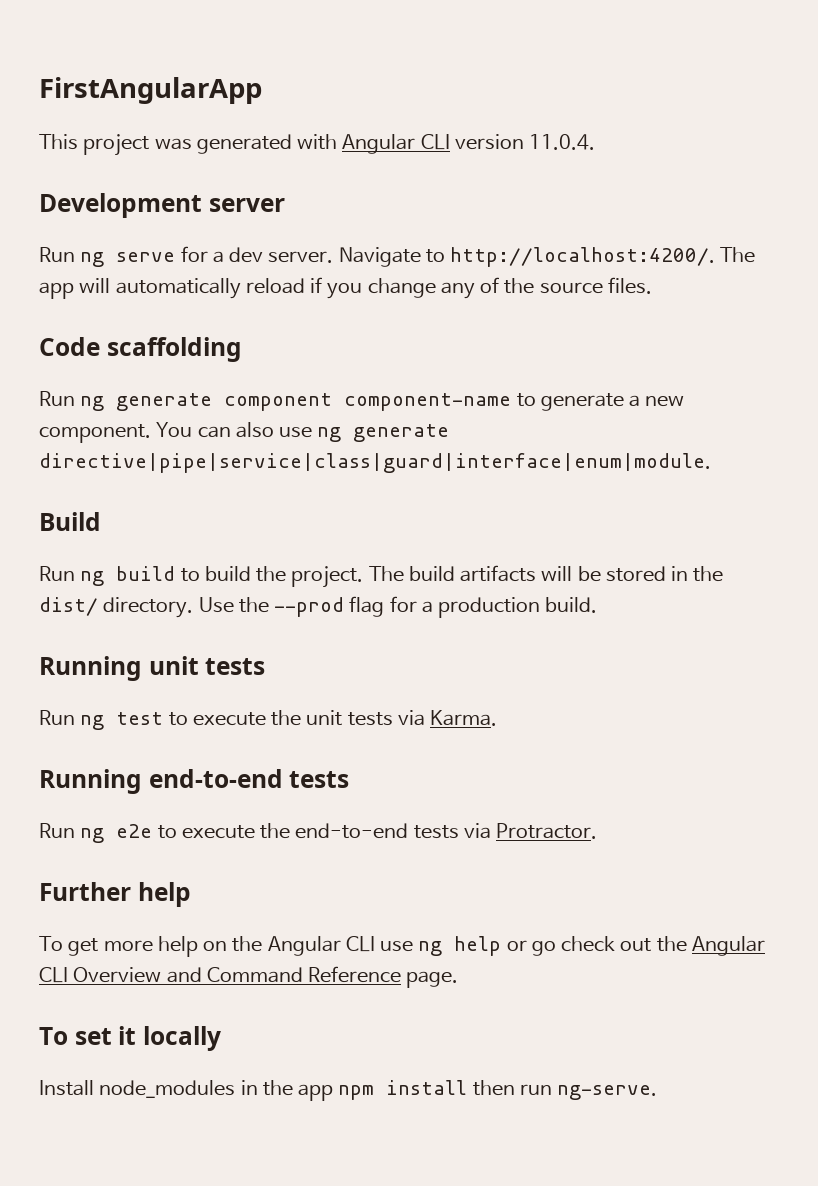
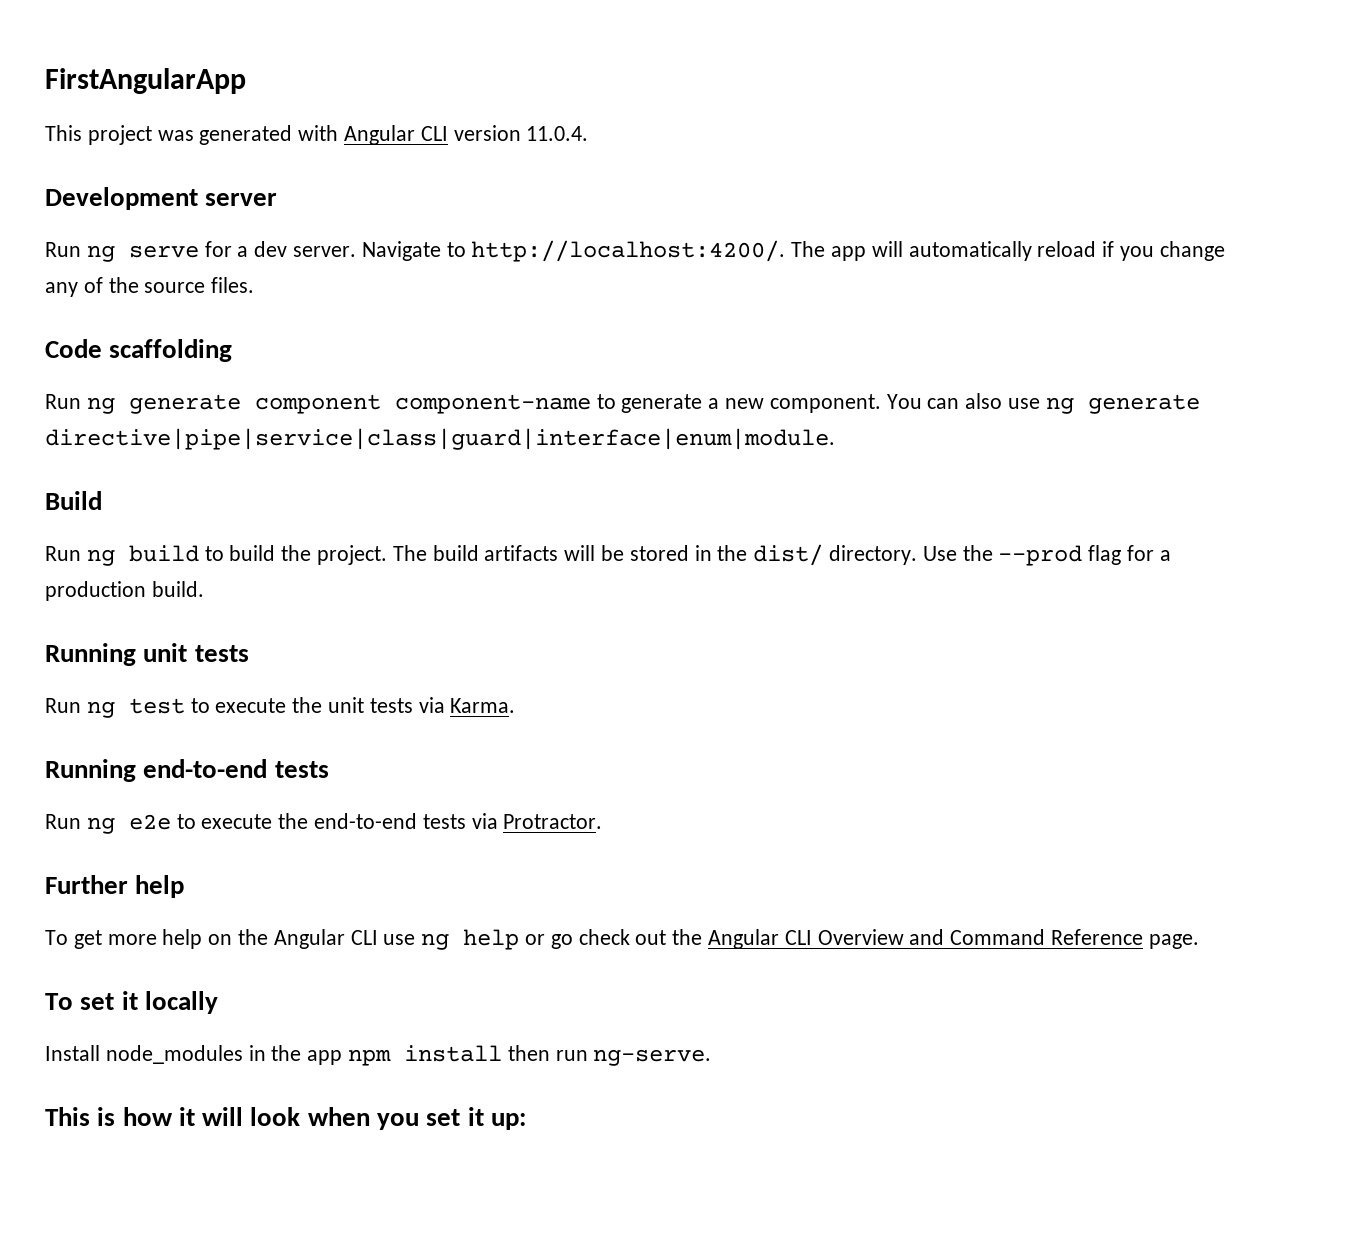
+ This is how it will look when you set it up:

